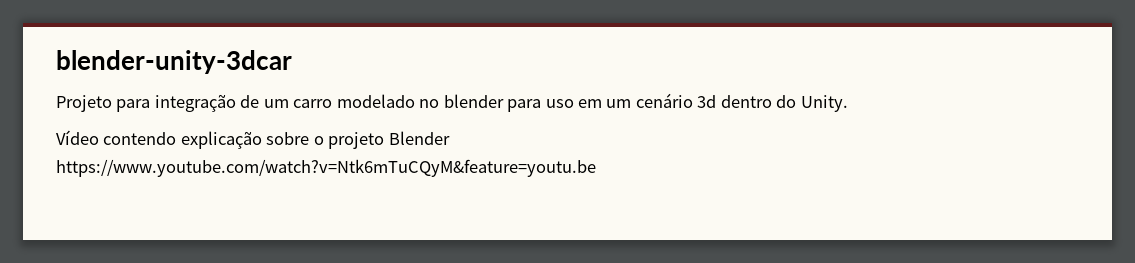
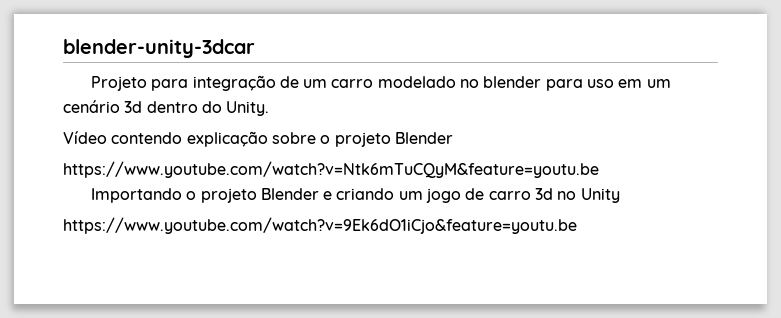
+ Importando o projeto Blender e criando um jogo de carro 3d no Unity
+ https://www.youtube.com/watch?v=9Ek6dO1iCjo&feature=youtu.be

